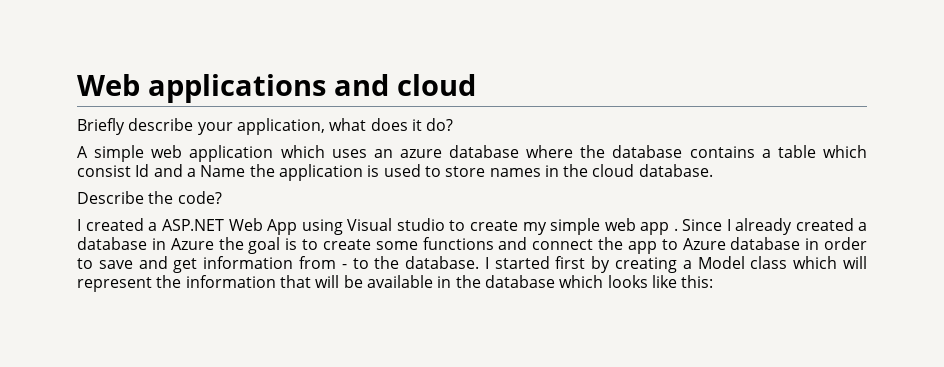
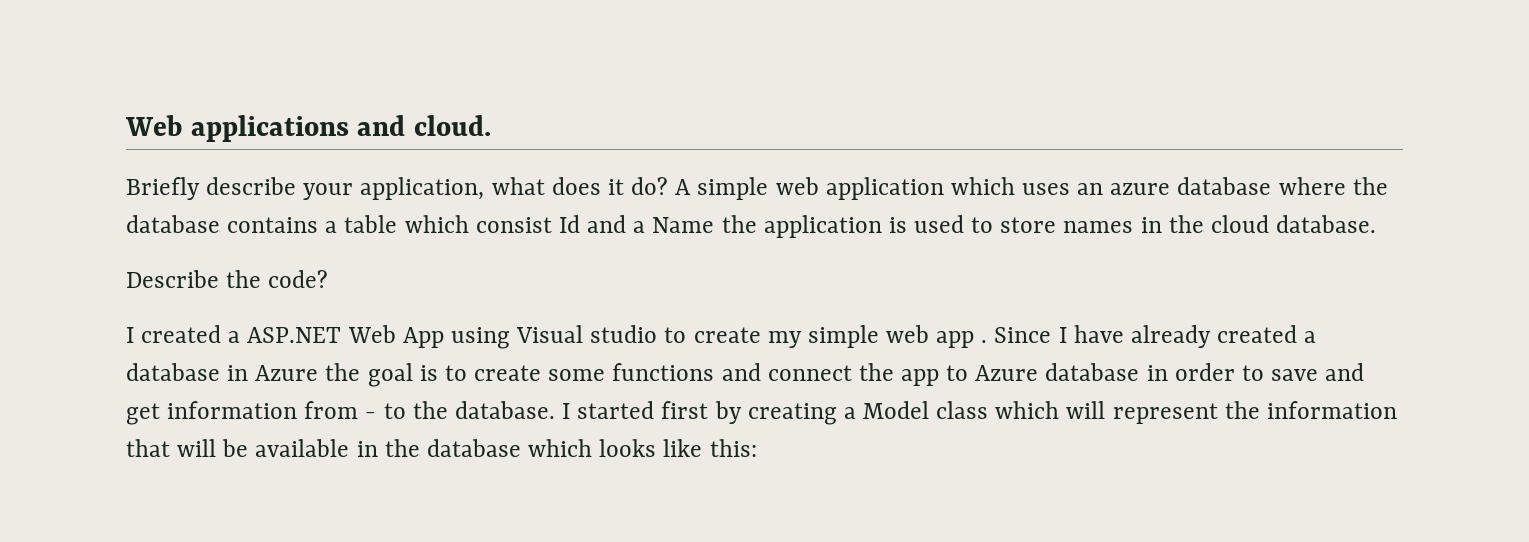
- Web applications and cloud
+ Web applications and cloud.
- Briefly describe your application, what does it do?
- A simple web application which uses an azure database where the database contains a table which consist Id and a Name the application is used to store names in the cloud database.
+ Briefly describe your application, what does it do? A simple web application which uses an azure database where the database contains a table which consist Id and a Name the application is used to store names in the cloud database.
- Since I already created a database in Azure the goal is to create some functions and connect the app to Azure database in order to save and get information from - to the database.
+ Since I have already created a database in Azure the goal is to create some functions and connect the app to Azure database in order to save and get information from - to the database.

